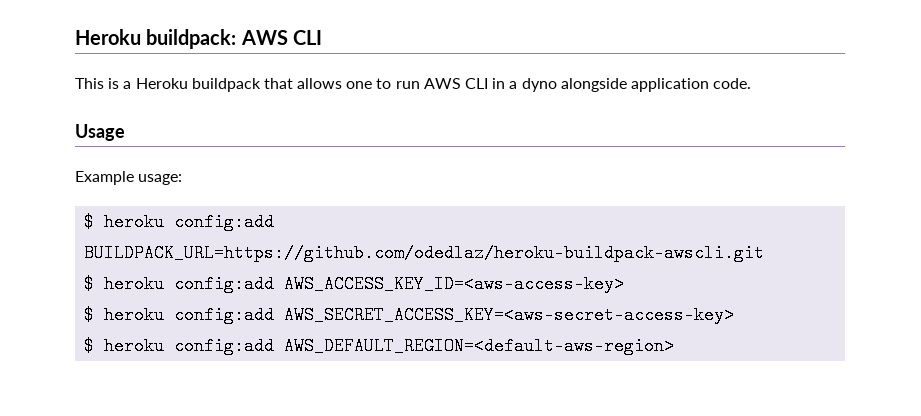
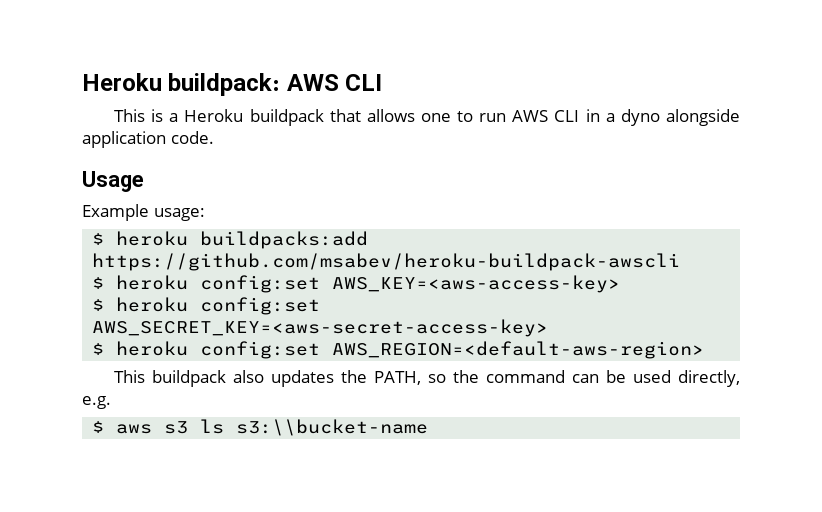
- $ heroku config:add BUILDPACK_URL=https://github.com/odedlaz/heroku-buildpack-awscli.git
- $ heroku config:add AWS_ACCESS_KEY_ID=<aws-access-key>
- $ heroku config:add AWS_SECRET_ACCESS_KEY=<aws-secret-access-key>
- $ heroku config:add AWS_DEFAULT_REGION=<default-aws-region>
+ $ heroku buildpacks:add https://github.com/msabev/heroku-buildpack-awscli
+ $ heroku config:set AWS_KEY=<aws-access-key>
+ $ heroku config:set AWS_SECRET_KEY=<aws-secret-access-key>
+ $ heroku config:set AWS_REGION=<default-aws-region>
+ This buildpack also updates the PATH, so the command can be used directly, e.g.
+ $ aws s3 ls s3:\\bucket-name

